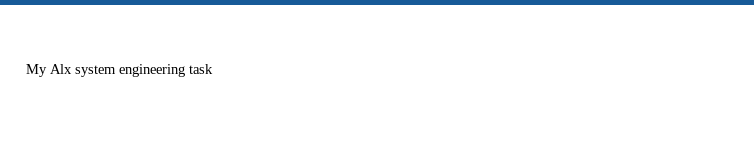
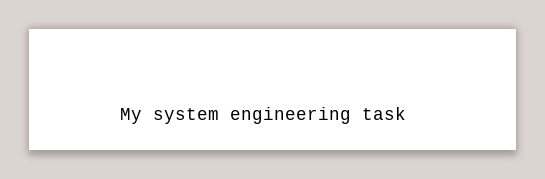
- My Alx system engineering task
+ My system engineering task

